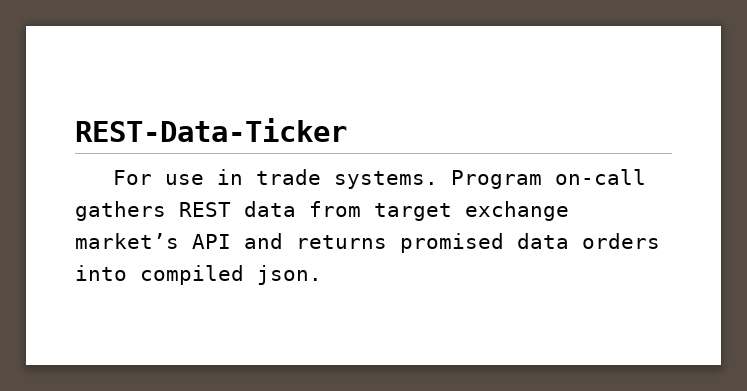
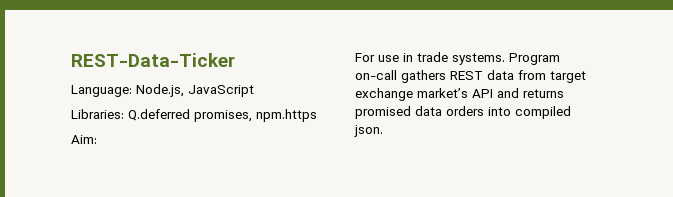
+ Language: Node.js, JavaScript
+ Libraries: Q.deferred promises, npm.https
+ Aim:

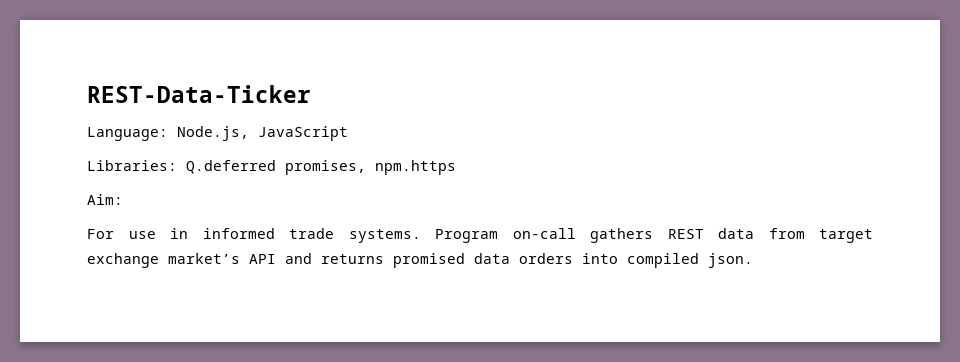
- For use in trade systems.
+ For use in informed trade systems.

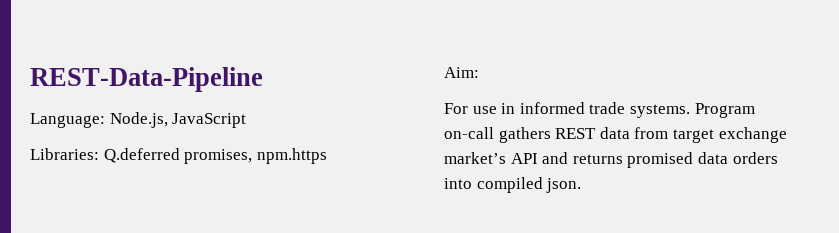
- REST-Data-Ticker
+ REST-Data-Pipeline

